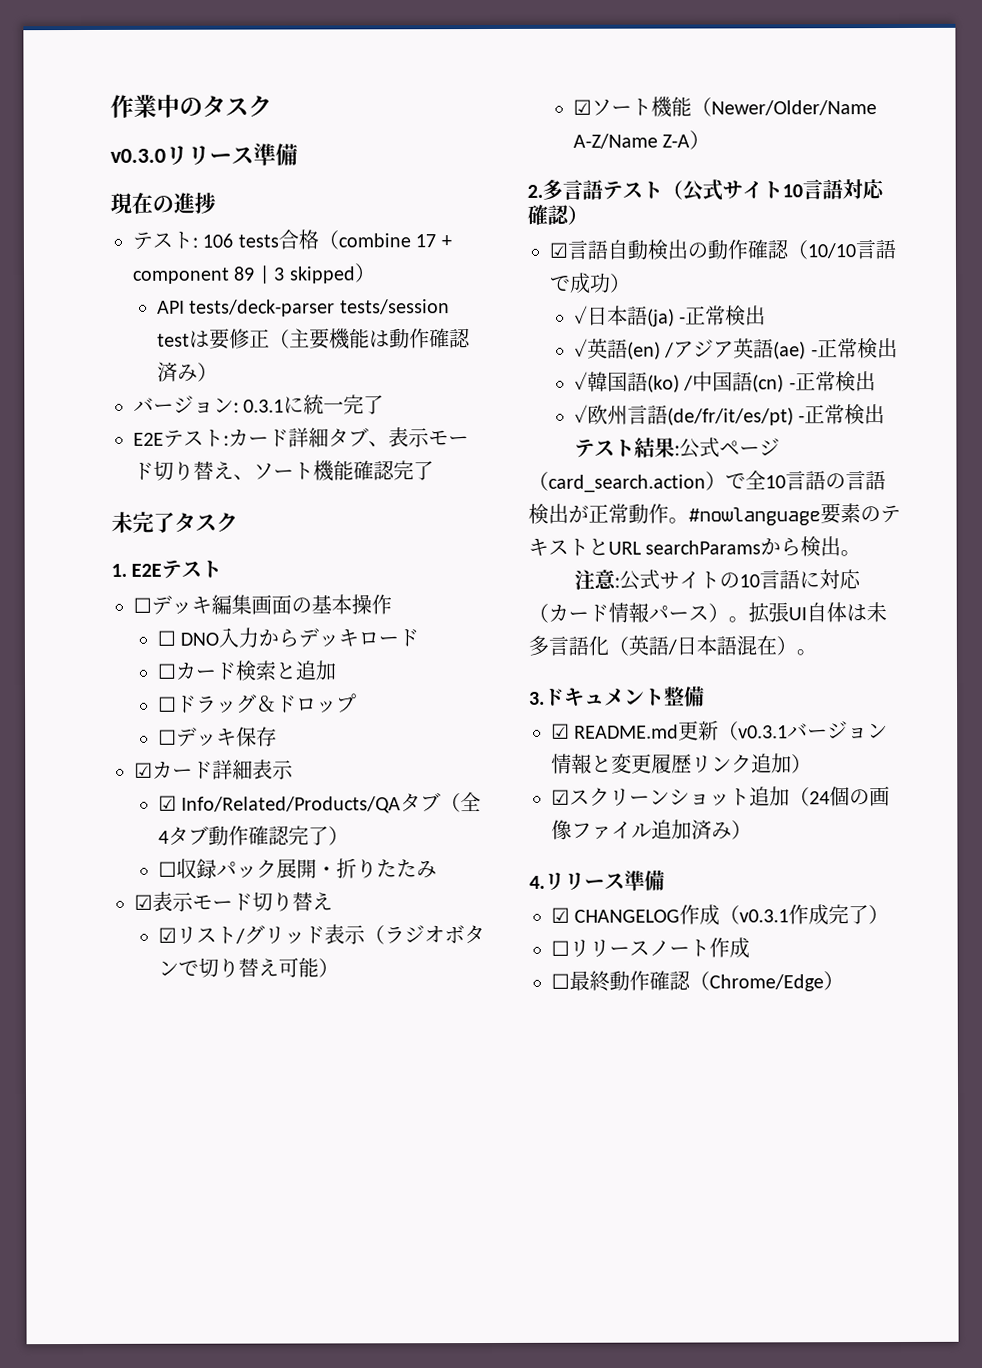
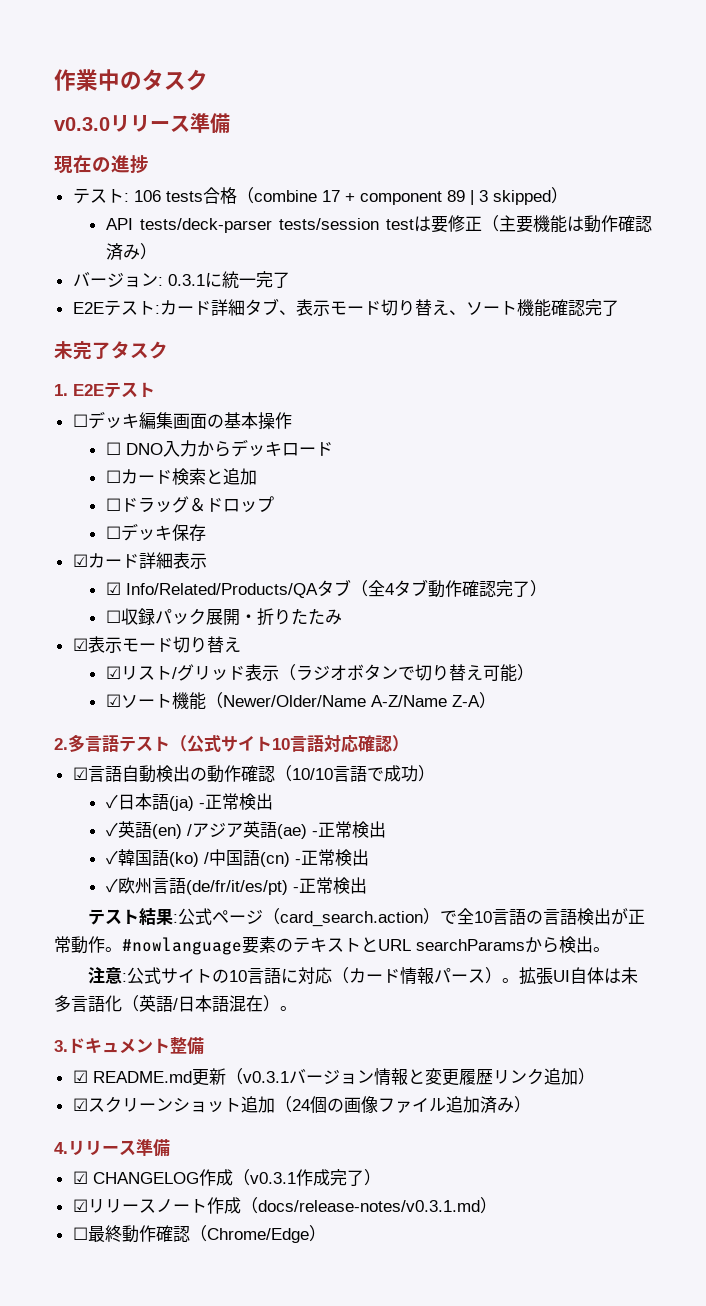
- ☐リリースノート作成
+ ☑リリースノート作成（docs/release-notes/v0.3.1.md）

